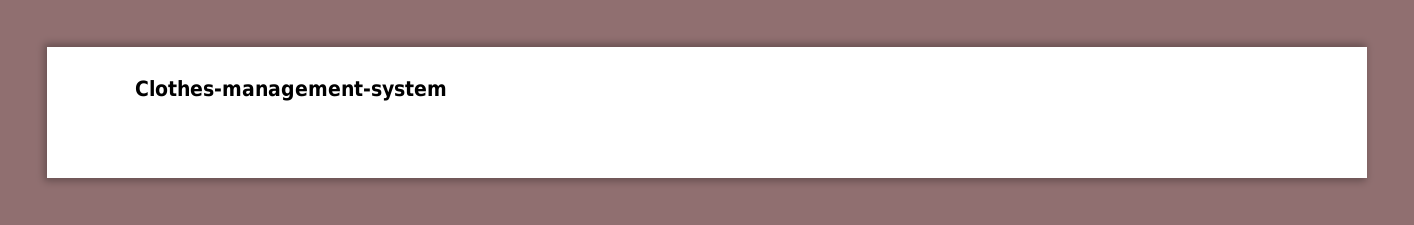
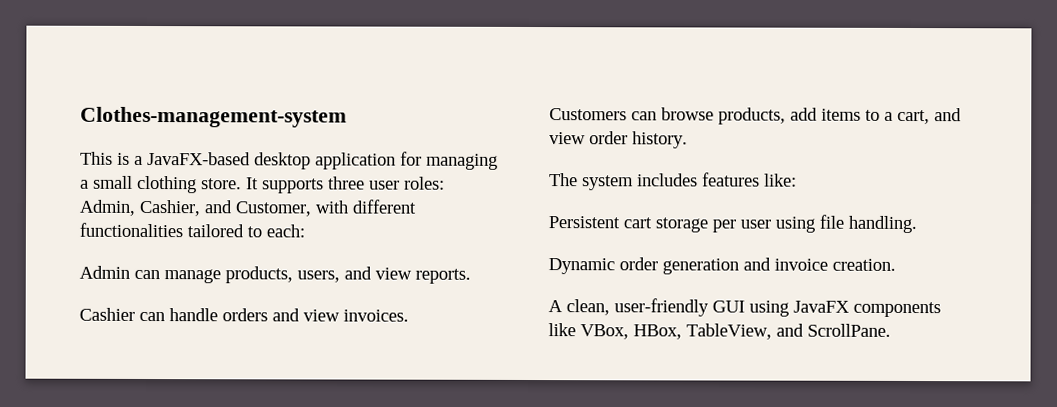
+ This is a JavaFX-based desktop application for managing a small clothing store. It supports three user roles: Admin, Cashier, and Customer, with different functionalities tailored to each:
+ Admin can manage products, users, and view reports.
+ Cashier can handle orders and view invoices.
+ Customers can browse products, add items to a cart, and view order history.
+ The system includes features like:
+ Persistent cart storage per user using file handling.
+ Dynamic order generation and invoice creation.
+ A clean, user-friendly GUI using JavaFX components like VBox, HBox, TableView, and ScrollPane.

